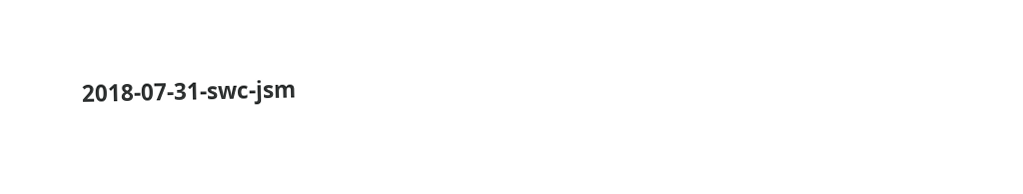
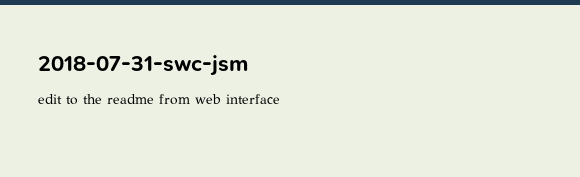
+ edit to the readme from web interface

